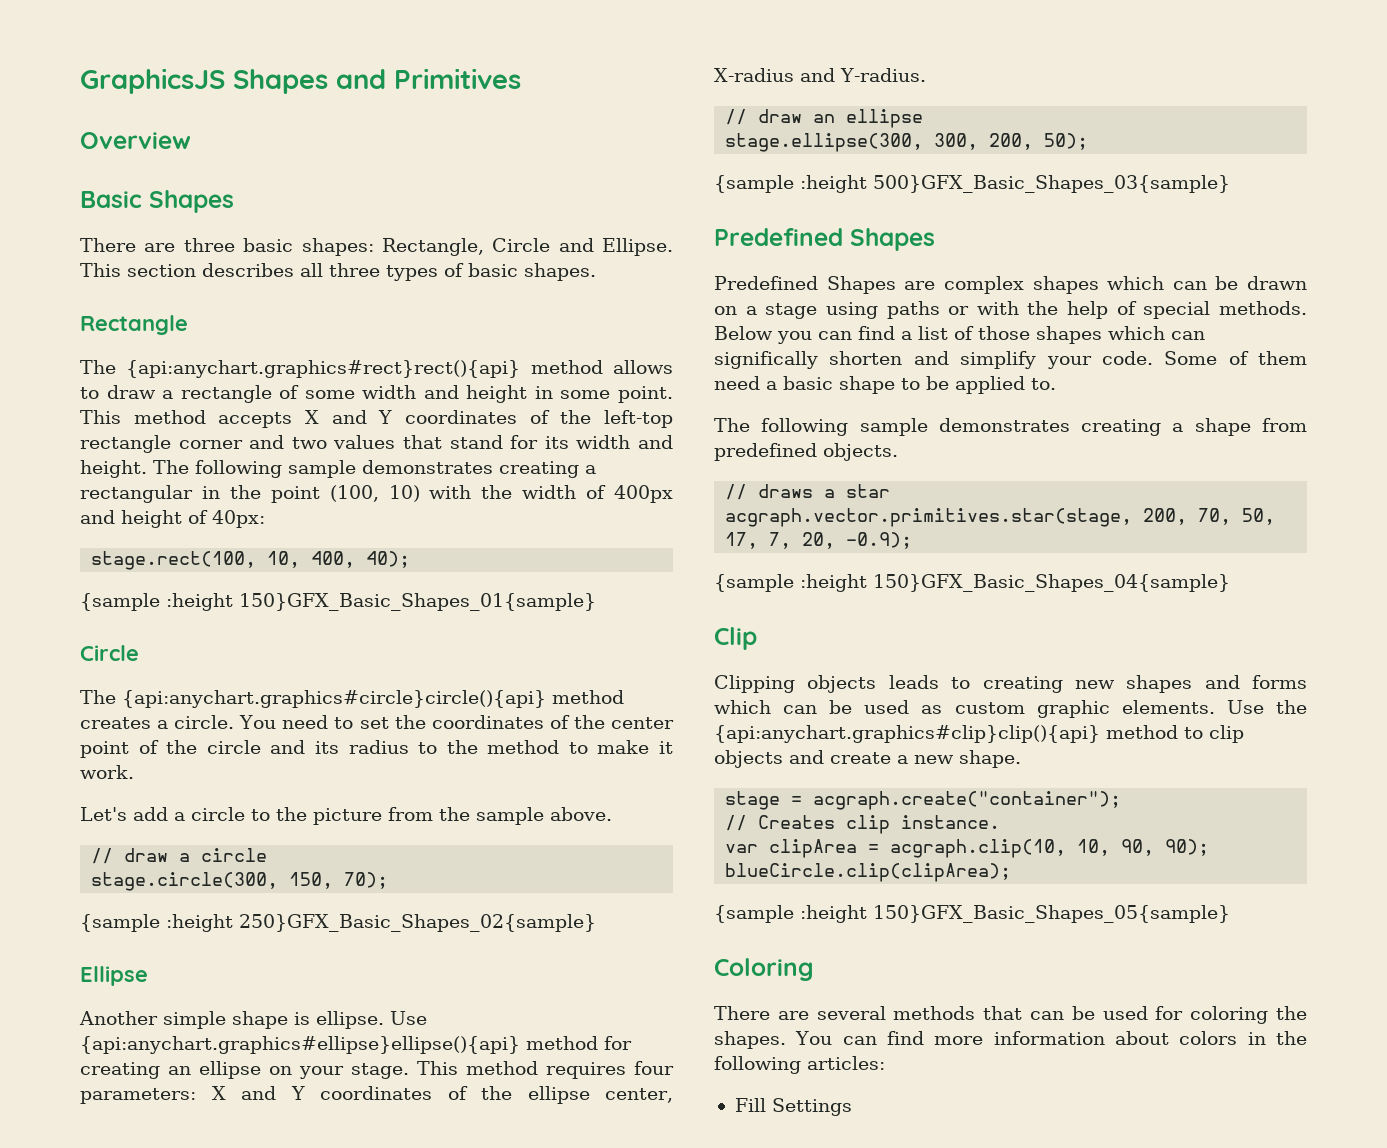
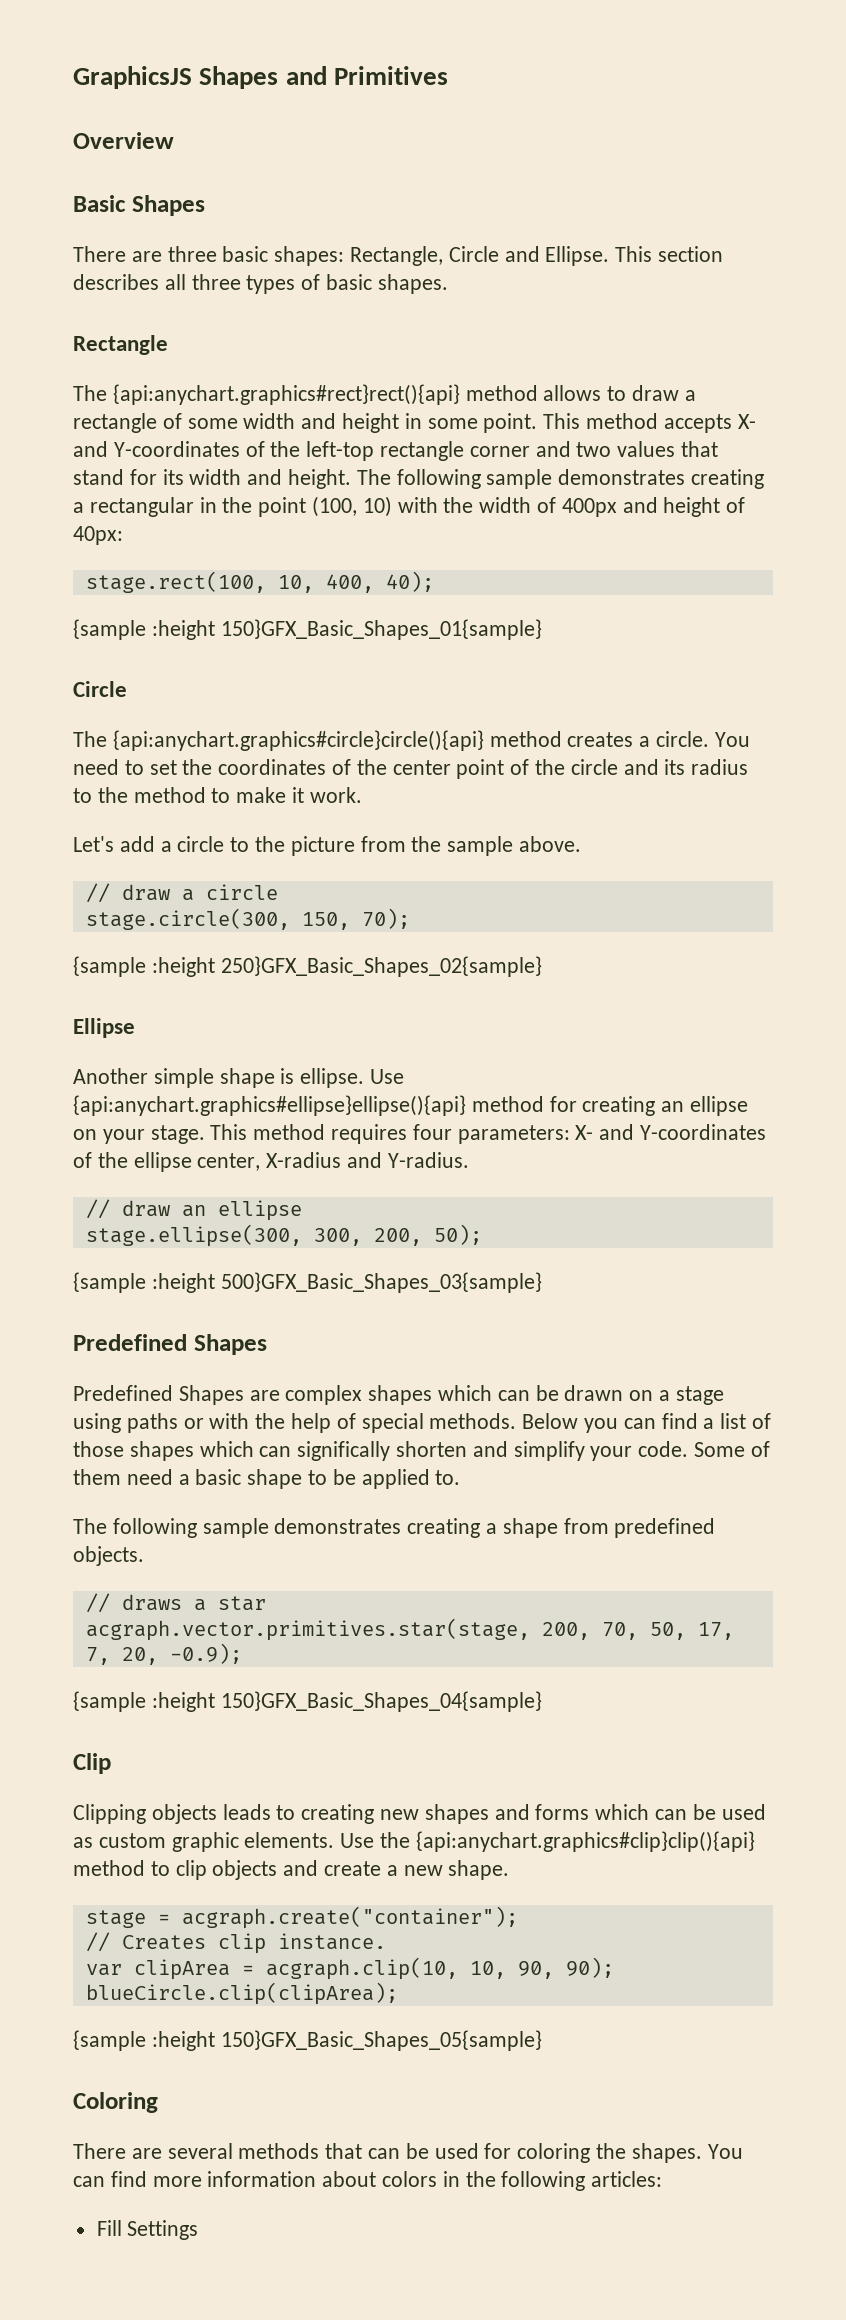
- This method accepts X and Y coordinates of the left-top rectangle corner and two values that stand for its width and height.
+ This method accepts X- and Y-coordinates of the left-top rectangle corner and two values that stand for its width and height.
- This method requires four parameters: X and Y coordinates of the ellipse center, X-radius and Y-radius.
+ This method requires four parameters: X- and Y-coordinates of the ellipse center, X-radius and Y-radius.

